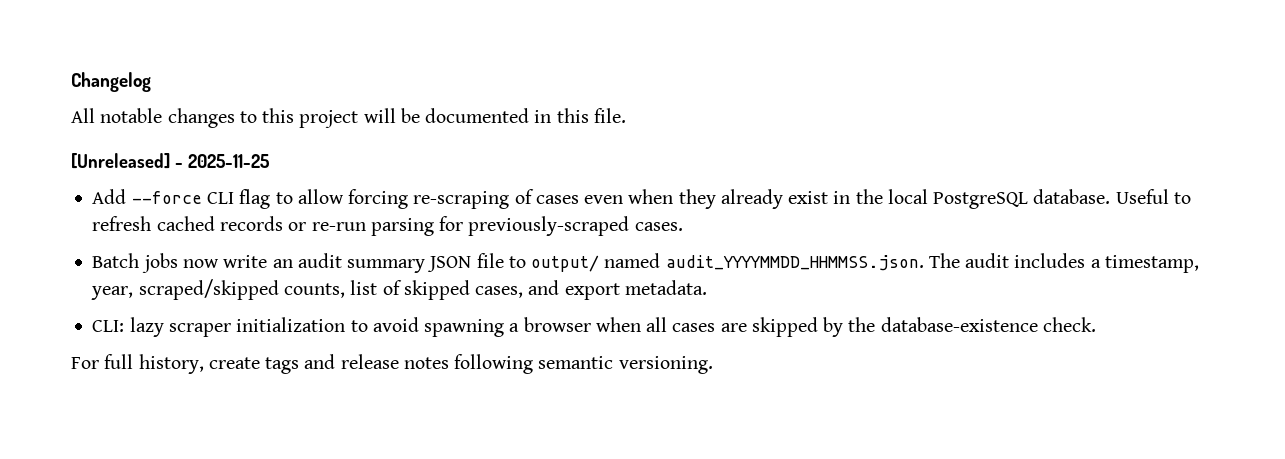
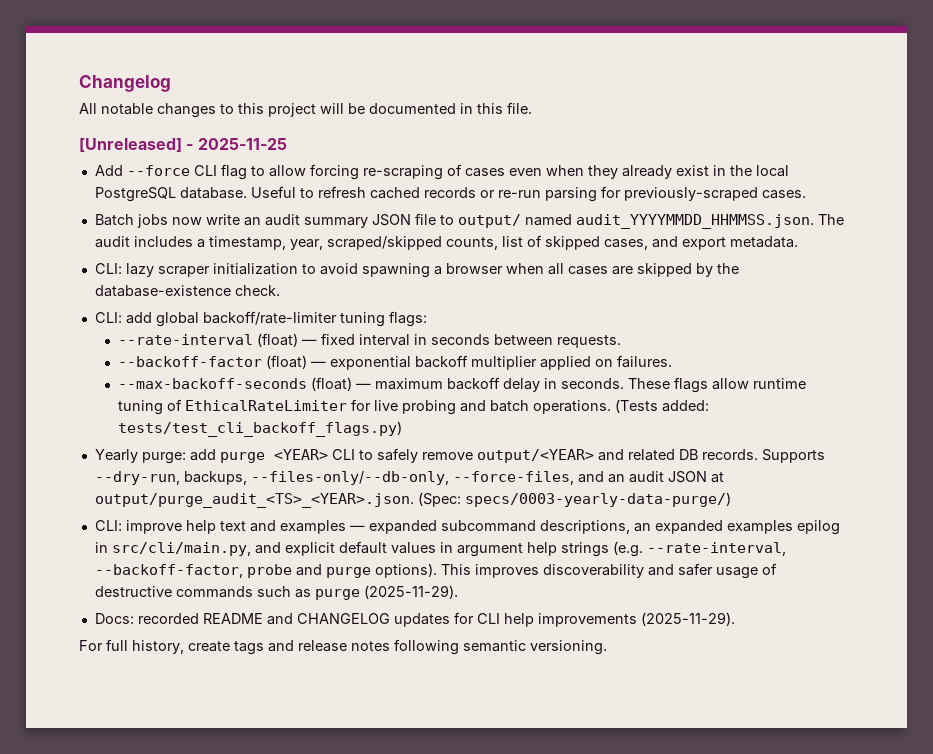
+ CLI: add global backoff/rate-limiter tuning flags:
+ --rate-interval (float) — fixed interval in seconds between requests.
+ --backoff-factor (float) — exponential backoff multiplier applied on failures.
+ --max-backoff-seconds (float) — maximum backoff delay in seconds. These flags allow runtime tuning of EthicalRateLimiter for live probing and batch operations. (Tests added: tests/test_cli_backoff_flags.py)
+ Yearly purge: add purge <YEAR> CLI to safely remove output/<YEAR> and related DB records. Supports --dry-run, backups, --files-only/--db-only, --force-files, and an audit JSON at output/purge_audit_<TS>_<YEAR>.json. (Spec: specs/0003-yearly-data-purge/)
+ CLI: improve help text and examples — expanded subcommand descriptions, an expanded examples epilog in src/cli/main.py, and explicit default values in argument help strings (e.g. --rate-interval, --backoff-factor, probe and purge options). This improves discoverability and safer usage of destructive commands such as purge (2025-11-29).
+ Docs: recorded README and CHANGELOG updates for CLI help improvements (2025-11-29).

